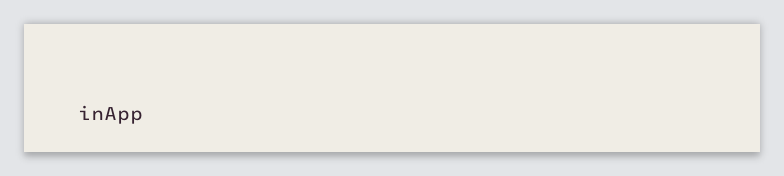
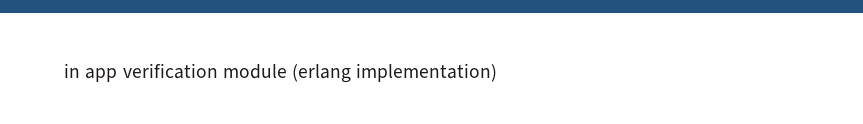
- inApp
+ in app verification module (erlang implementation)

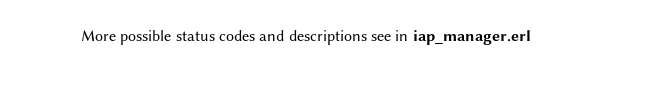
- in app verification module (erlang implementation)
+ More possible status codes and descriptions see in iap_manager.erl

